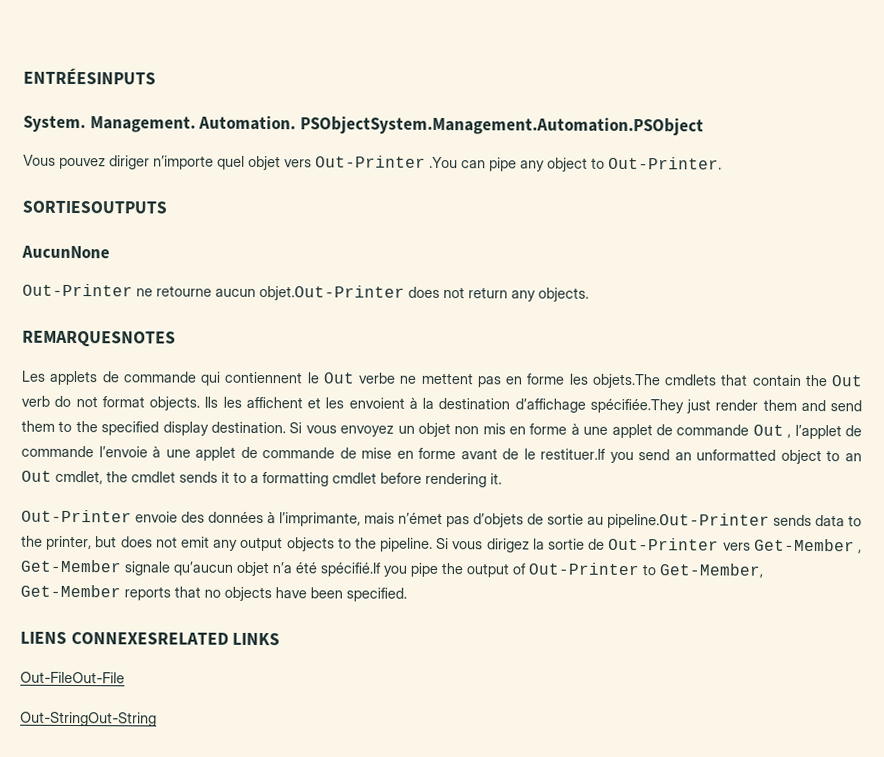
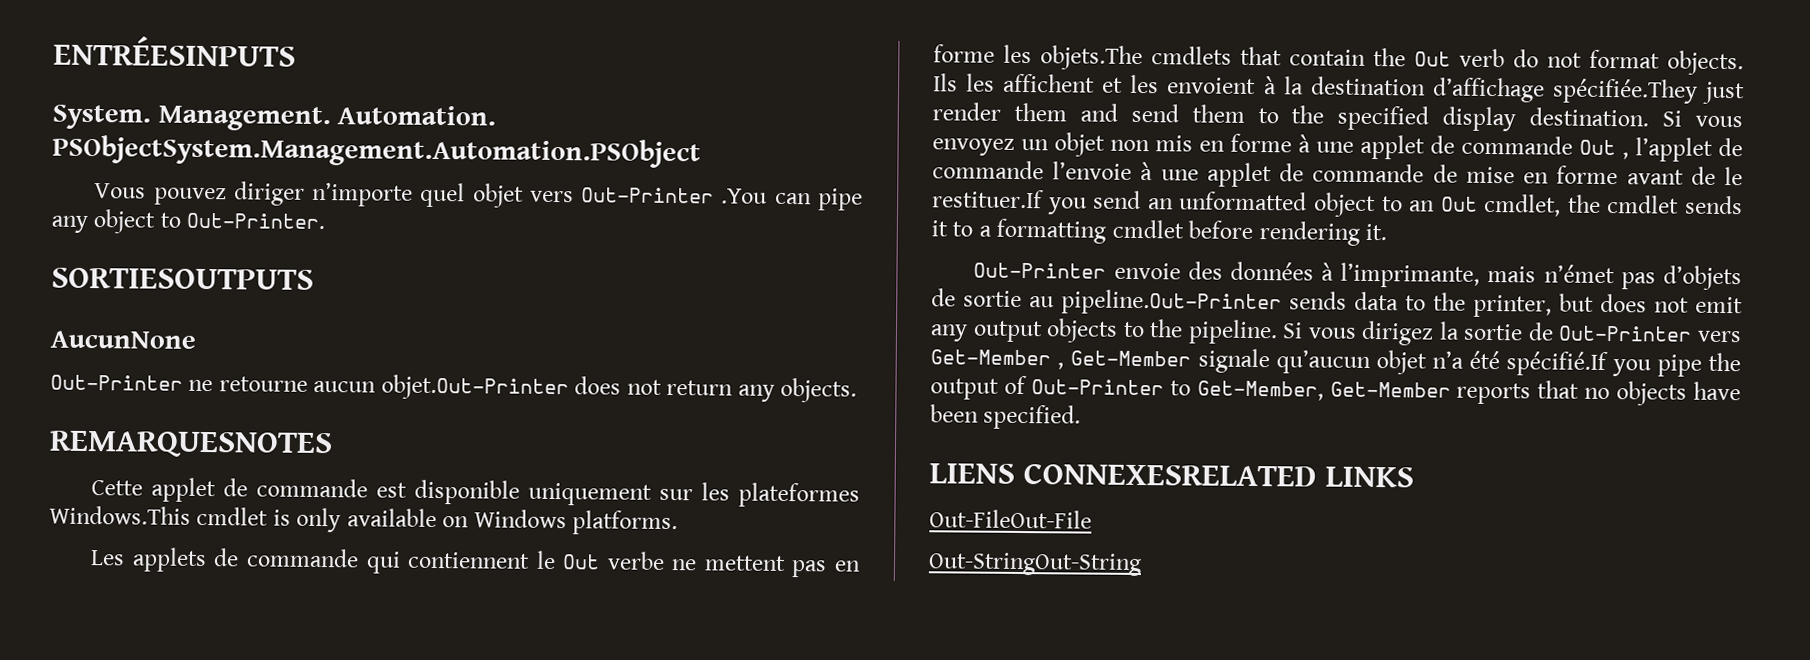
+ Cette applet de commande est disponible uniquement sur les plateformes Windows.This cmdlet is only available on Windows platforms.

